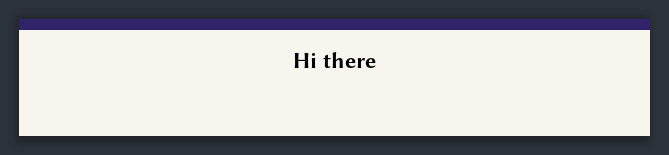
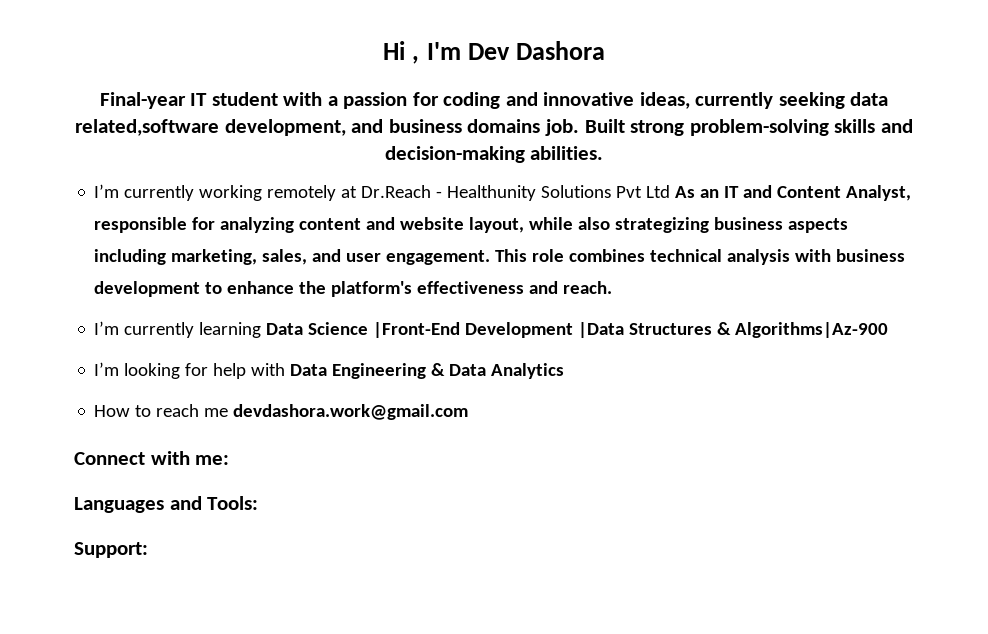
- Hi there
+ Hi , I'm Dev Dashora
+ Final-year IT student with a passion for coding and innovative ideas, currently seeking data related,software development, and business domains job. Built strong problem-solving skills and decision-making abilities.
+ I’m currently working remotely at Dr.Reach - Healthunity Solutions Pvt Ltd As an IT and Content Analyst, responsible for analyzing content and website layout, while also strategizing business aspects including marketing, sales, and user engagement. This role combines technical analysis with business development to enhance the platform's effectiveness and reach.
+ I’m currently learning Data Science |Front-End Development |Data Structures & Algorithms|Az-900
+ I’m looking for help with Data Engineering & Data Analytics
+ How to reach me devdashora.work@gmail.com
+ Connect with me:
+ Languages and Tools:
+ Support:

